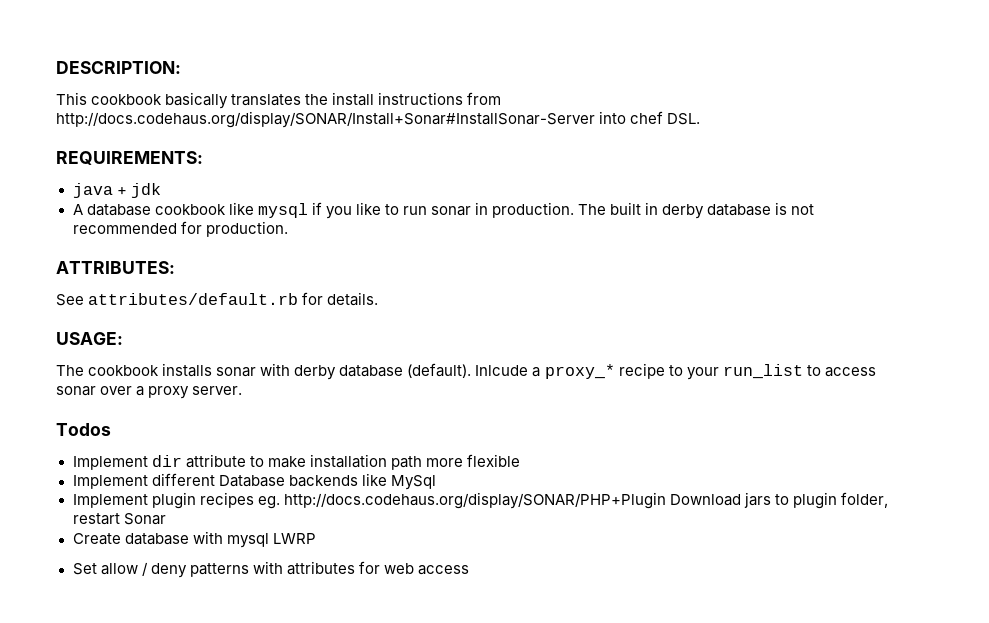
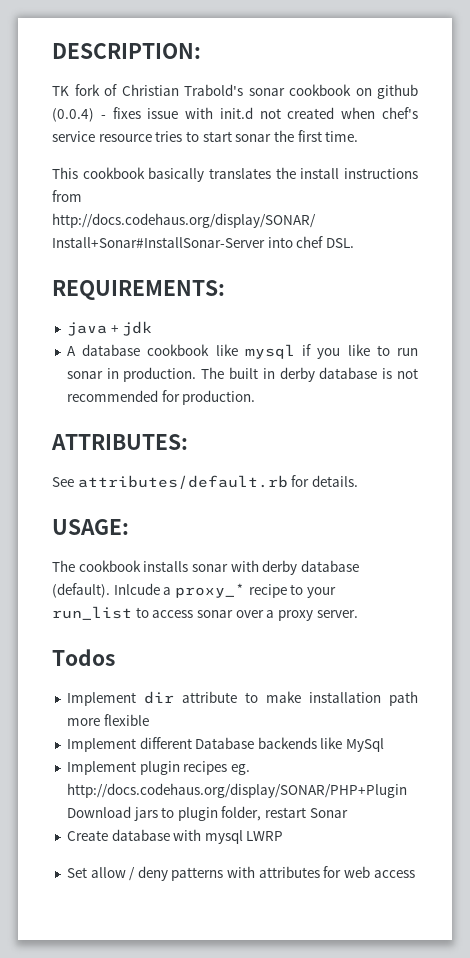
+ TK fork of Christian Trabold's sonar cookbook on github (0.0.4) - fixes issue with init.d not created when chef's service resource tries to start sonar the first time.

